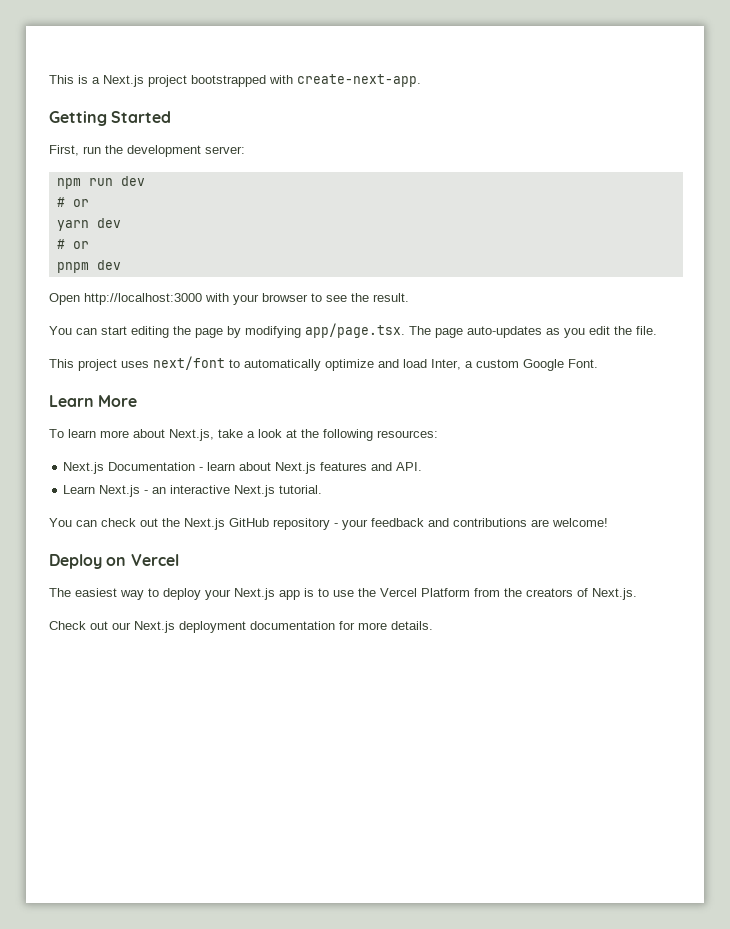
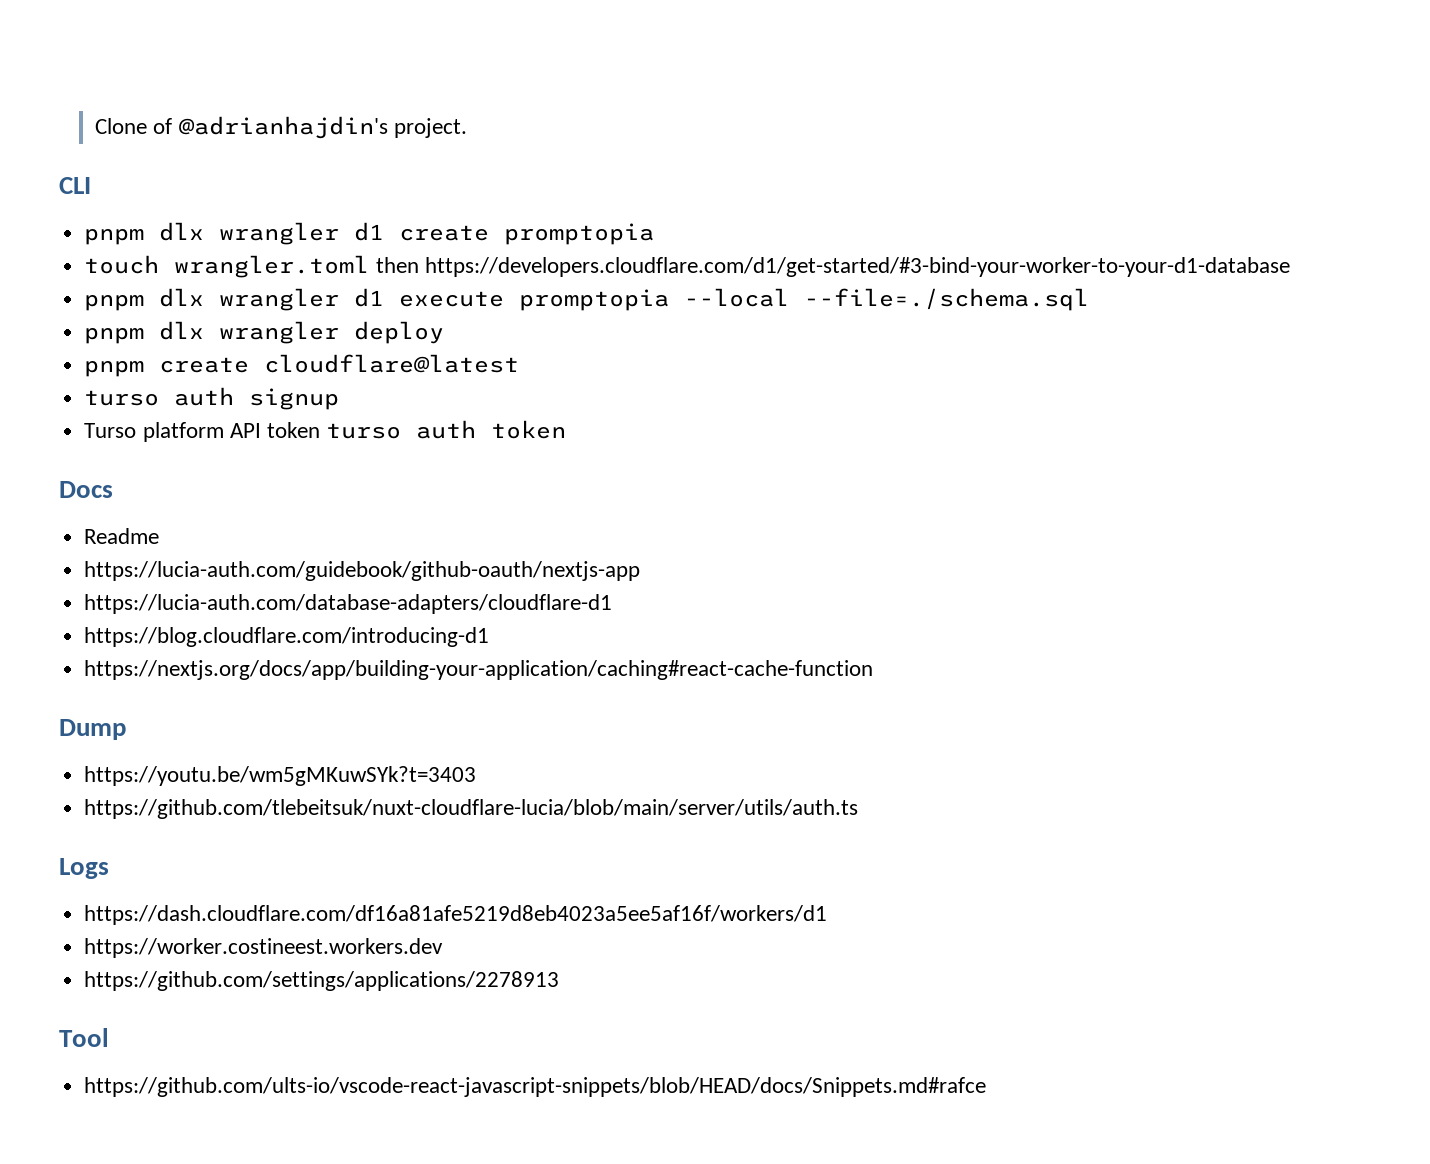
- This is a Next.js project bootstrapped with create-next-app.
- Getting Started
- First, run the development server:
- npm run dev
- # or
- yarn dev
- # or
- pnpm dev
- Open http://localhost:3000 with your browser to see the result.
- You can start editing the page by modifying app/page.tsx. The page auto-updates as you edit the file.
- This project uses next/font to automatically optimize and load Inter, a custom Google Font.
- Learn More
- To learn more about Next.js, take a look at the following resources:
- Next.js Documentation - learn about Next.js features and API.
- Learn Next.js - an interactive Next.js tutorial.
- You can check out the Next.js GitHub repository - your feedback and contributions are welcome!
- Deploy on Vercel
- The easiest way to deploy your Next.js app is to use the Vercel Platform from the creators of Next.js.
- Check out our Next.js deployment documentation for more details.
+ Clone of @adrianhajdin's project.
+ CLI
+ pnpm dlx wrangler d1 create promptopia
+ touch wrangler.toml then https://developers.cloudflare.com/d1/get-started/#3-bind-your-worker-to-your-d1-database
+ pnpm dlx wrangler d1 execute promptopia --local --file=./schema.sql
+ pnpm dlx wrangler deploy
+ pnpm create cloudflare@latest
+ turso auth signup
+ Turso platform API token turso auth token
+ Docs
+ Readme
+ https://lucia-auth.com/guidebook/github-oauth/nextjs-app
+ https://lucia-auth.com/database-adapters/cloudflare-d1
+ https://blog.cloudflare.com/introducing-d1
+ https://nextjs.org/docs/app/building-your-application/caching#react-cache-function
+ Dump
+ https://youtu.be/wm5gMKuwSYk?t=3403
+ https://github.com/tlebeitsuk/nuxt-cloudflare-lucia/blob/main/server/utils/auth.ts
+ Logs
+ https://dash.cloudflare.com/df16a81afe5219d8eb4023a5ee5af16f/workers/d1
+ https://worker.costineest.workers.dev
+ https://github.com/settings/applications/2278913
+ Tool
+ https://github.com/ults-io/vscode-react-javascript-snippets/blob/HEAD/docs/Snippets.md#rafce

